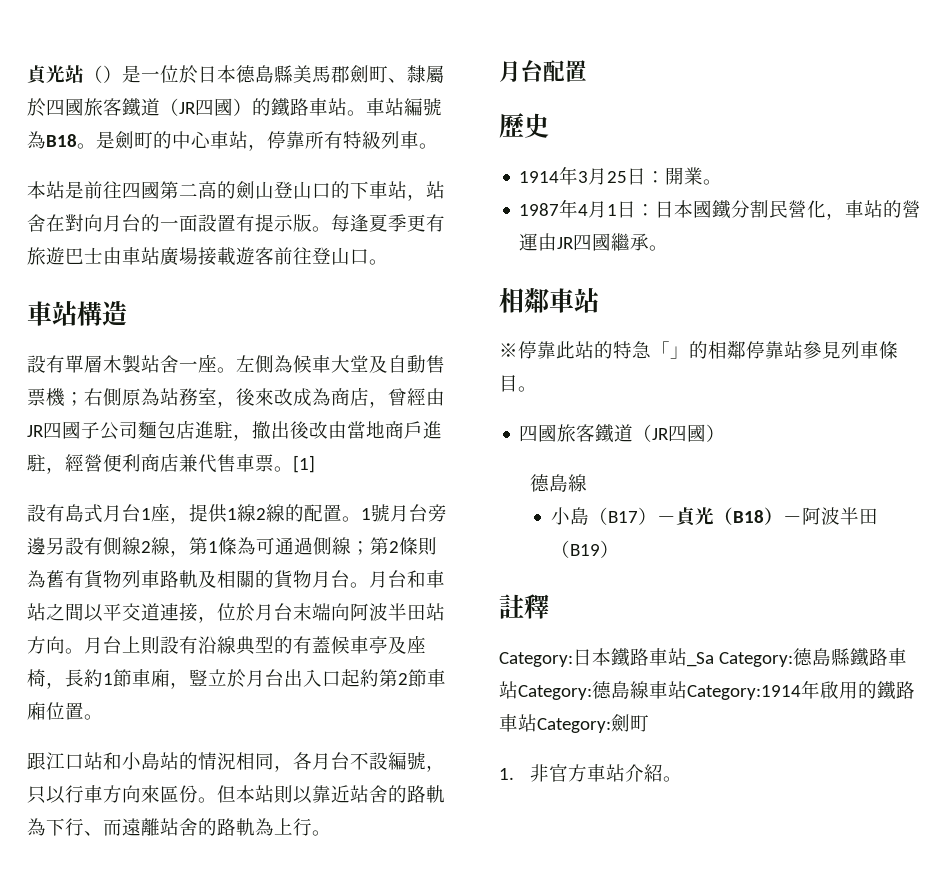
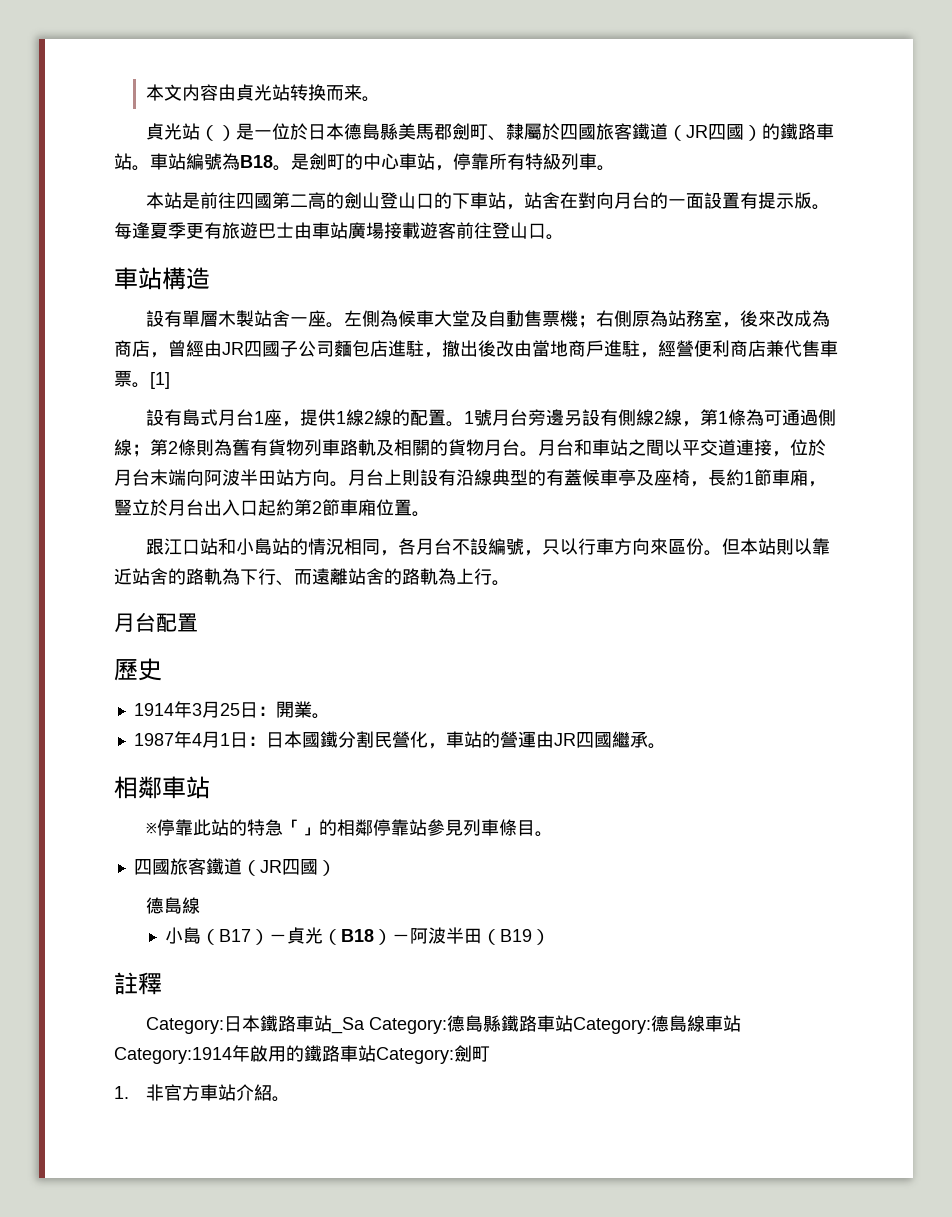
+ 本文内容由貞光站转换而来。

